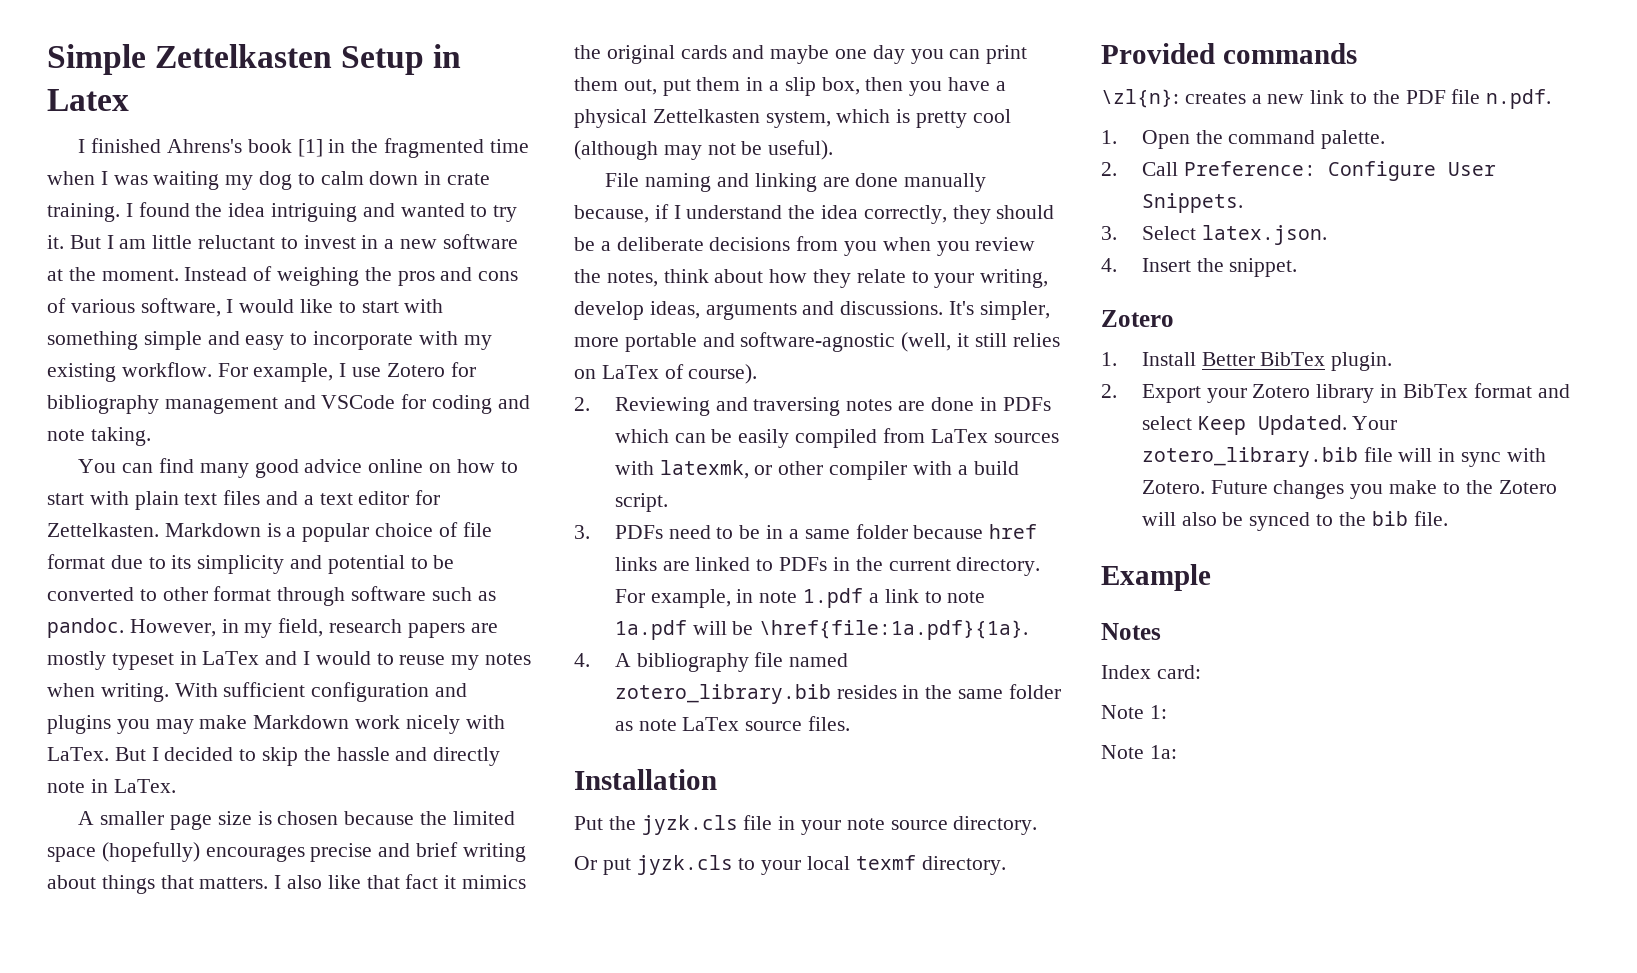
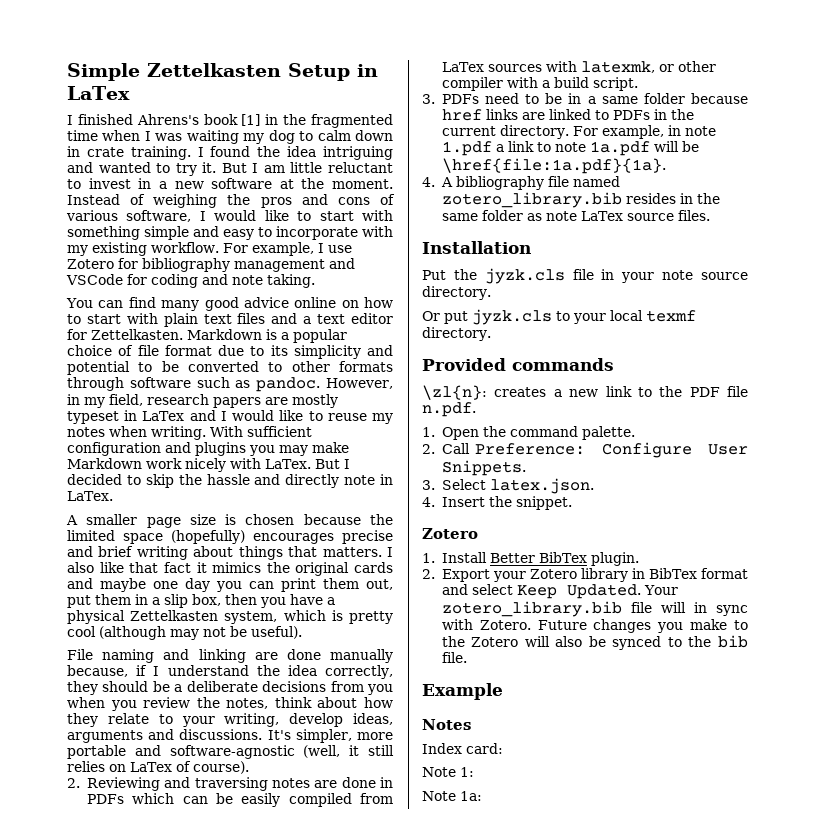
- Simple Zettelkasten Setup in Latex
+ Simple Zettelkasten Setup in LaTex
- Markdown is a popular choice of file format due to its simplicity and potential to be converted to other format through software such as pandoc.
+ Markdown is a popular choice of file format due to its simplicity and potential to be converted to other formats through software such as pandoc.
- However, in my field, research papers are mostly typeset in LaTex and I would to reuse my notes when writing.
+ However, in my field, research papers are mostly typeset in LaTex and I would like to reuse my notes when writing.

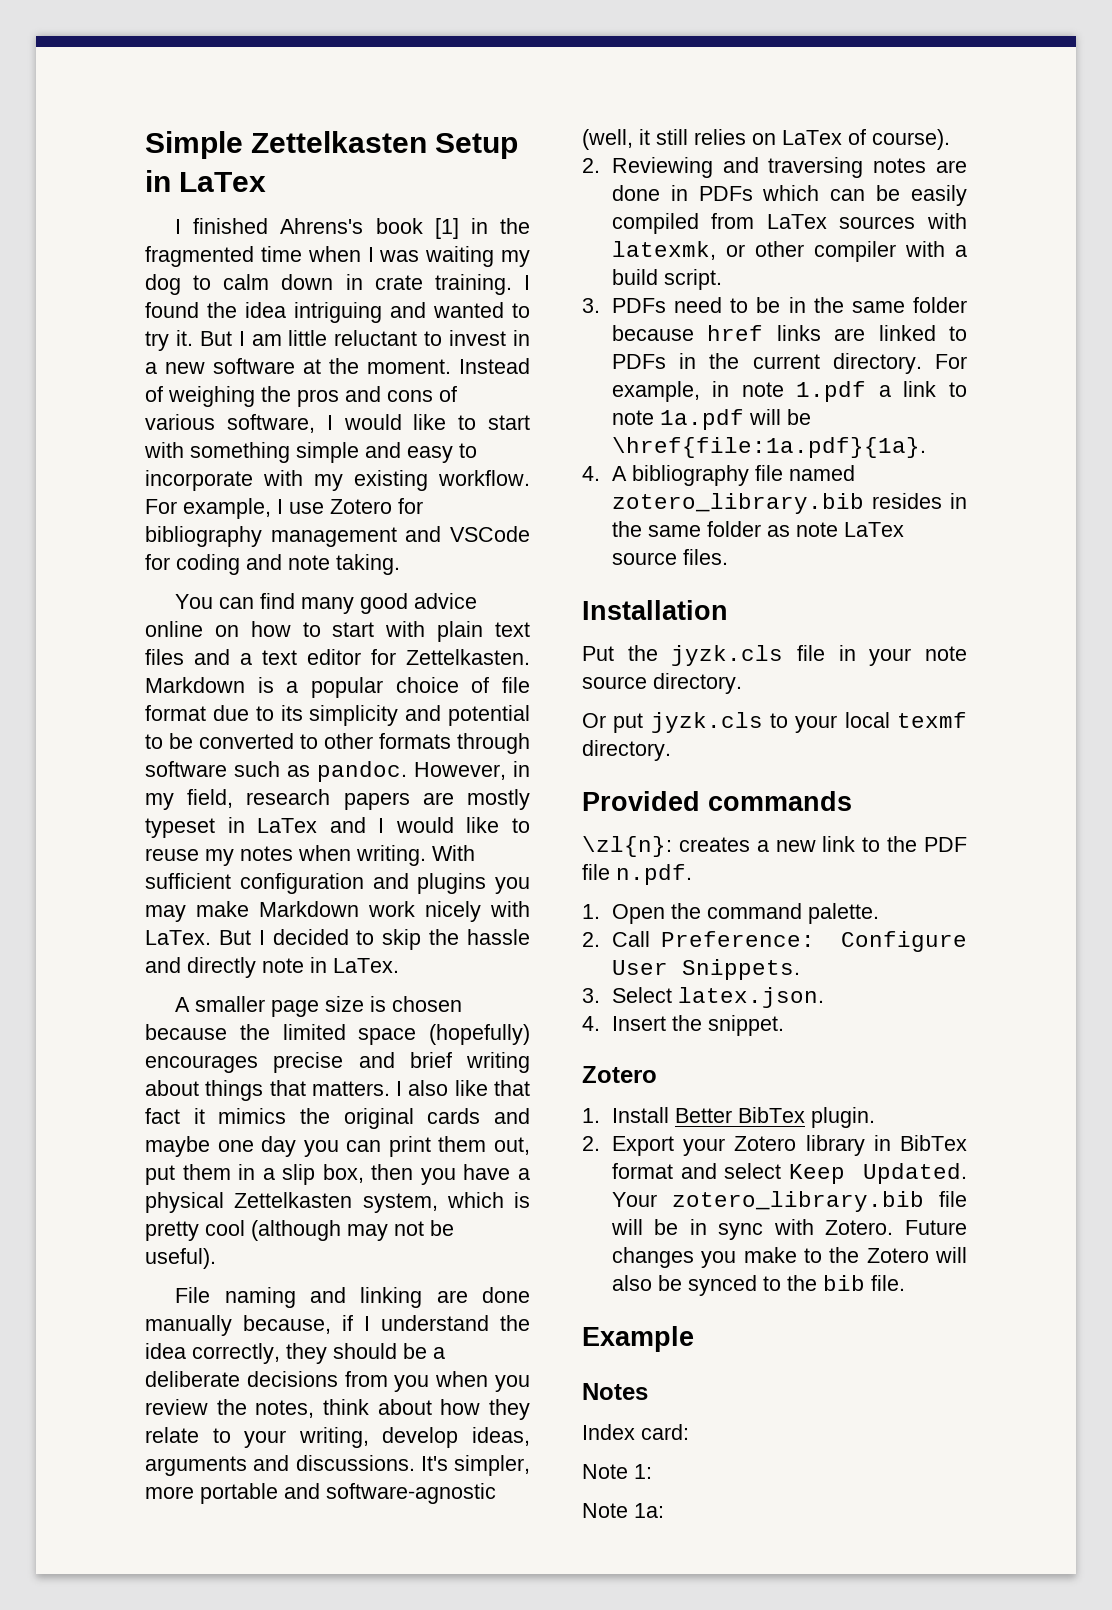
- 3. PDFs need to be in a same folder because href links are linked to PDFs in the current directory.
+ 3. PDFs need to be in the same folder because href links are linked to PDFs in the current directory.
- Your zotero_library.bib file will in sync with Zotero.
+ Your zotero_library.bib file will be in sync with Zotero.

